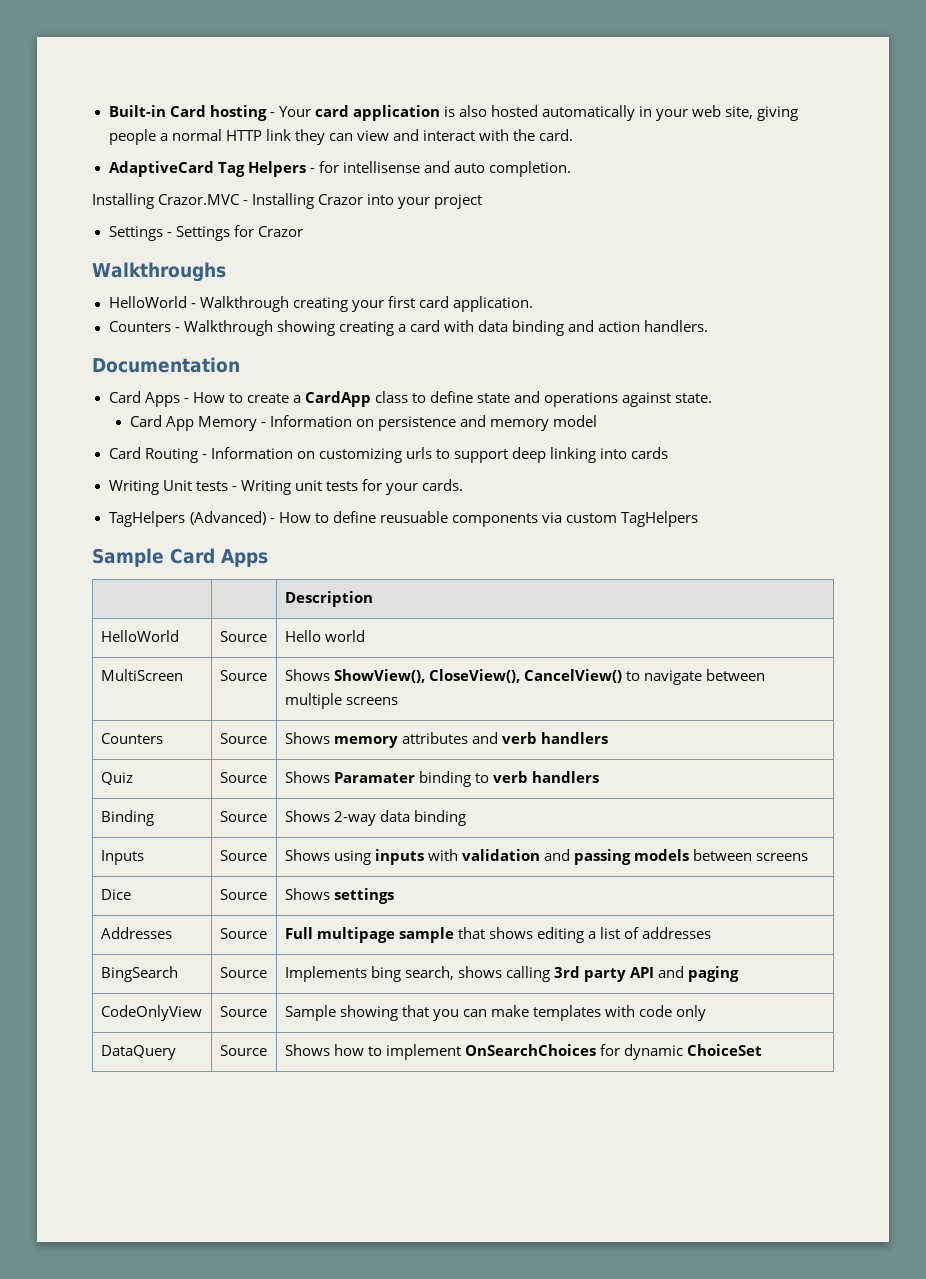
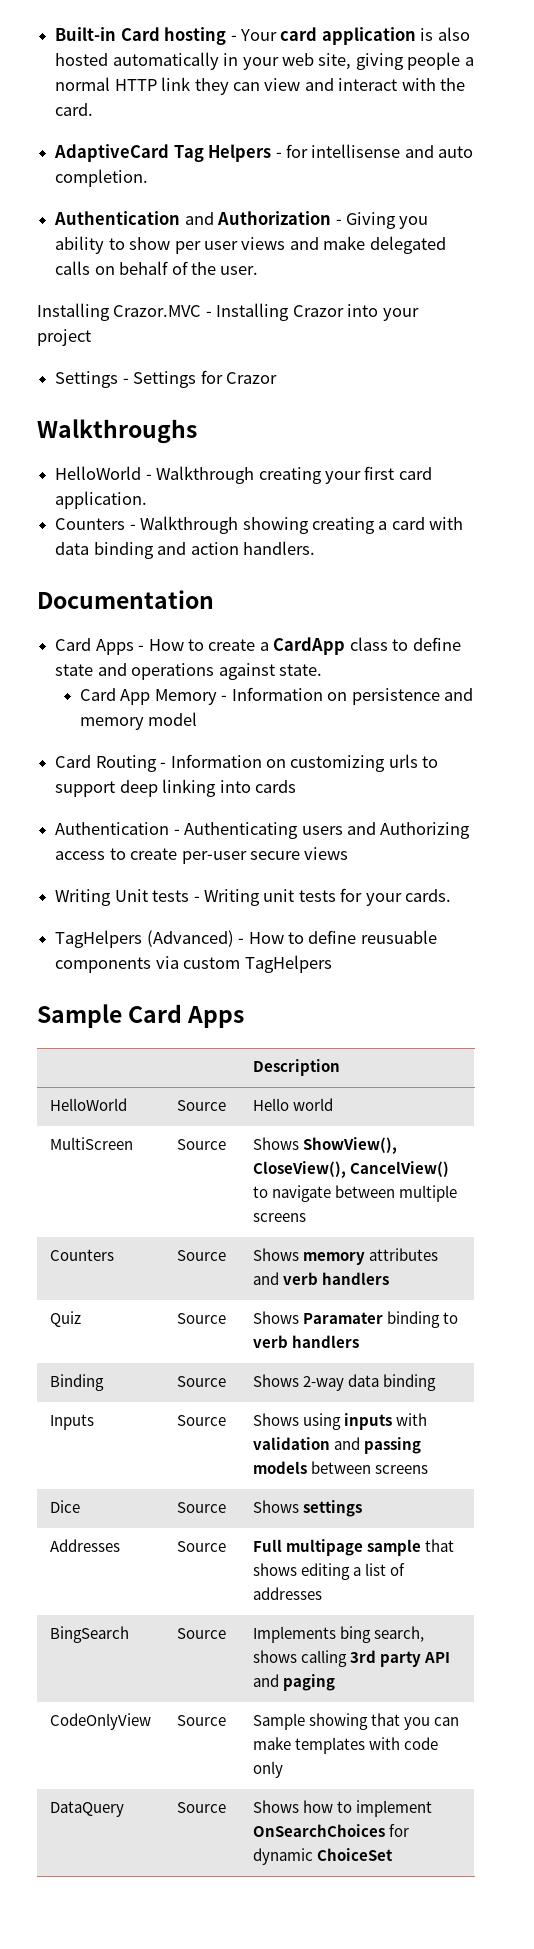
+ Authentication and Authorization - Giving you ability to show per user views and make delegated calls on behalf of the user.
+ Authentication - Authenticating users and Authorizing access to create per-user secure views

